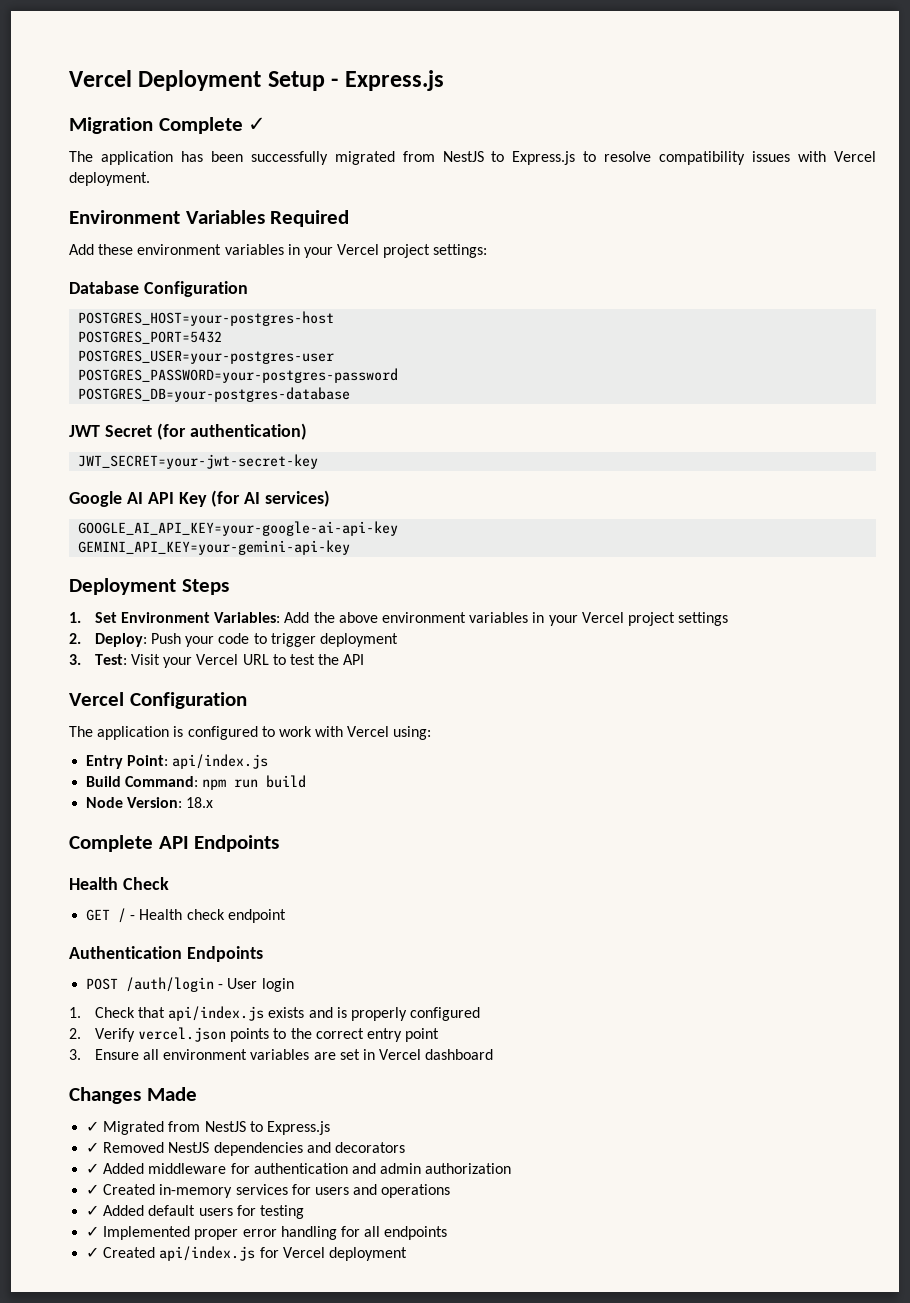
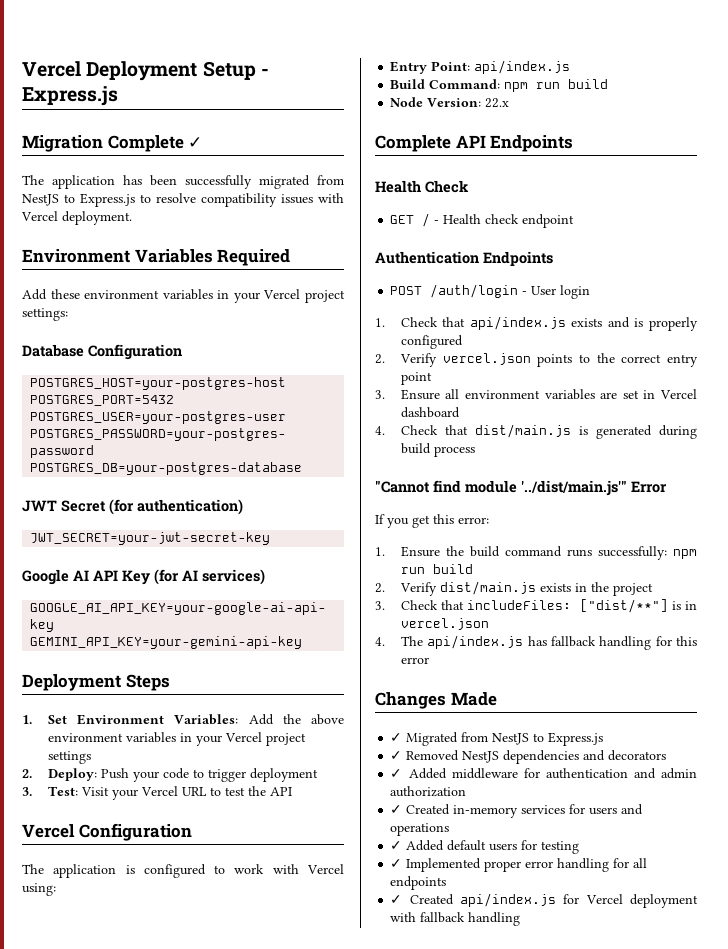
- Node Version: 18.x
+ Node Version: 22.x
+ 4. Check that dist/main.js is generated during build process
+ "Cannot find module '../dist/main.js'" Error
+ If you get this error:
+ 1. Ensure the build command runs successfully: npm run build
+ 2. Verify dist/main.js exists in the project
+ 3. Check that includeFiles: ["dist/**"] is in vercel.json
+ 4. The api/index.js has fallback handling for this error
- ✓ Created api/index.js for Vercel deployment
+ ✓ Created api/index.js for Vercel deployment with fallback handling

